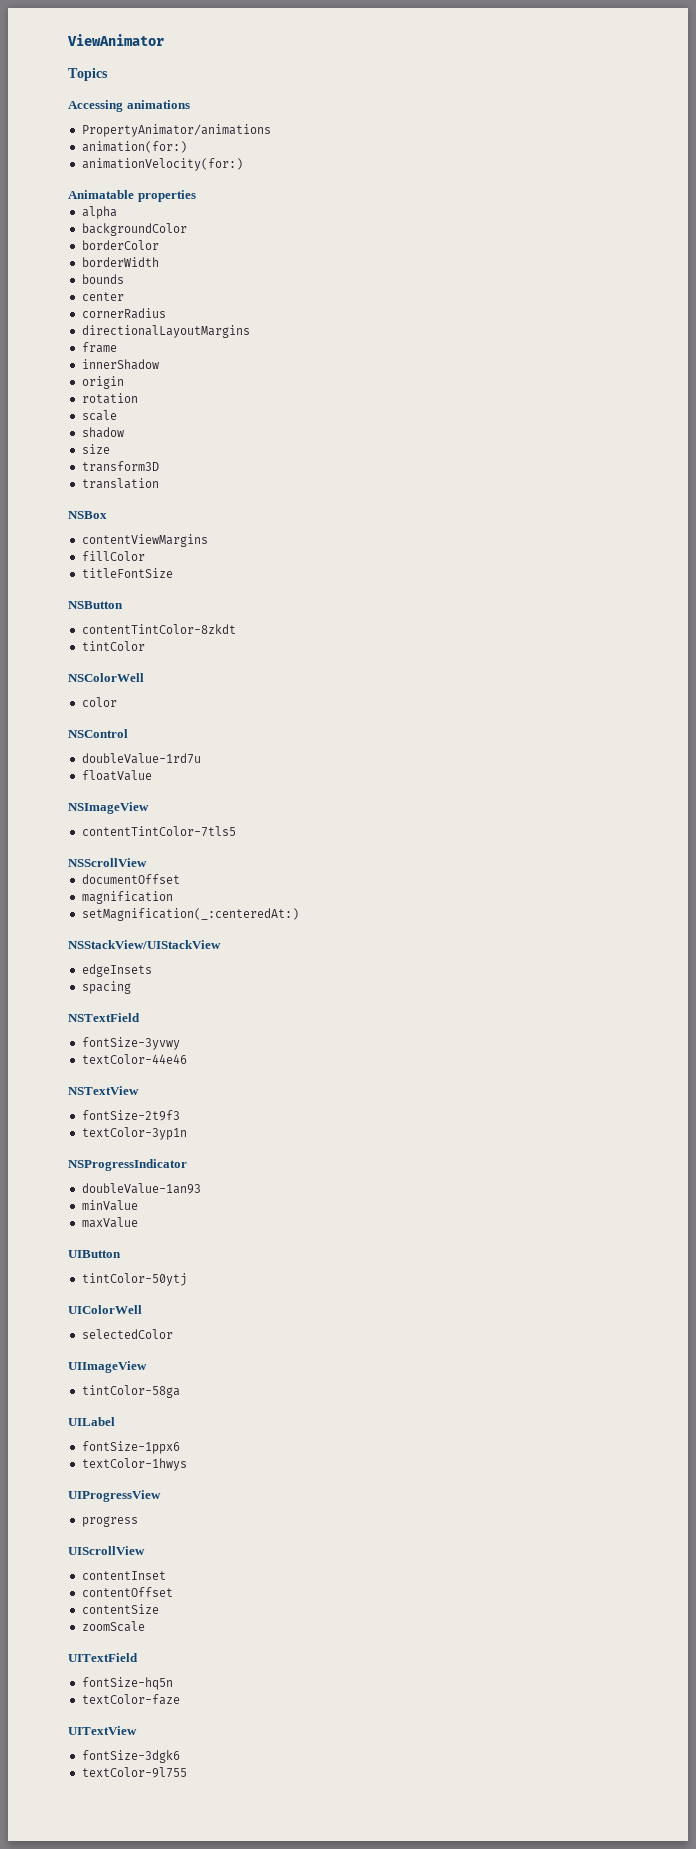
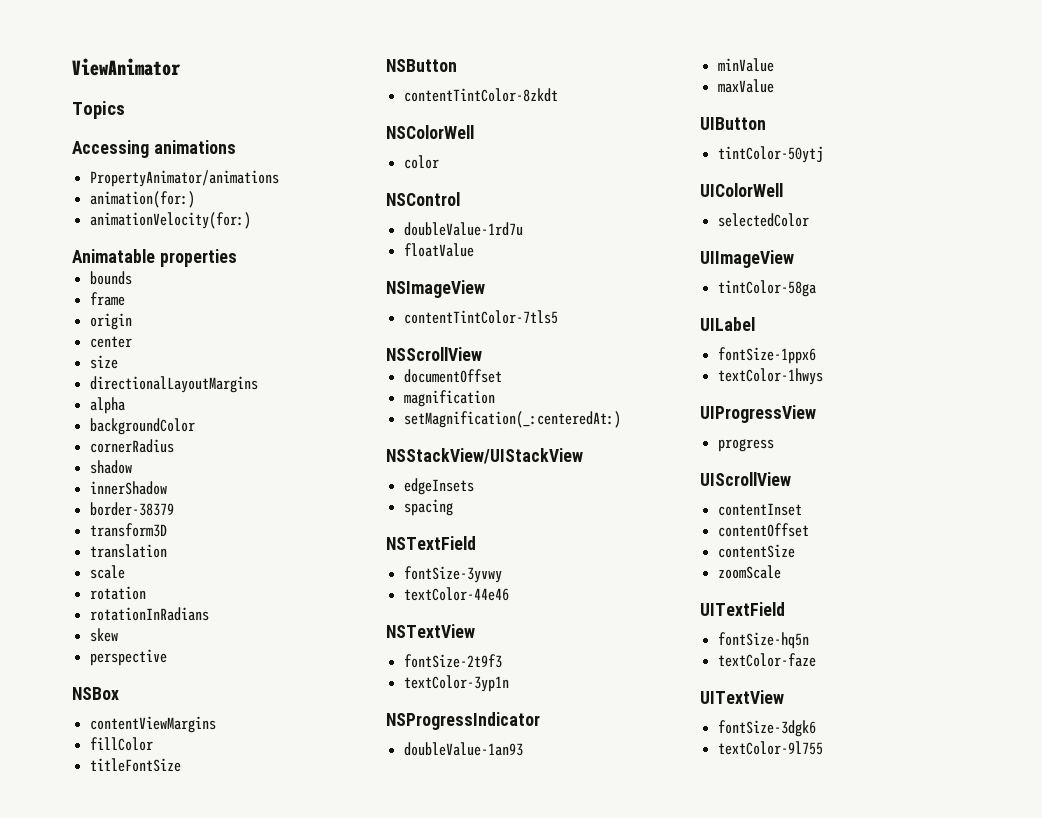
+ bounds
+ frame
+ origin
+ center
+ size
+ directionalLayoutMargins
  alpha
  backgroundColor
- borderColor
- borderWidth
- bounds
- center
- directionalLayoutMargins
- frame
+ shadow
- origin
- rotation
- scale
- shadow
- size
+ border-38379
  transform3D
  translation
+ scale
+ rotation
+ rotationInRadians
+ skew
+ perspective
- tintColor

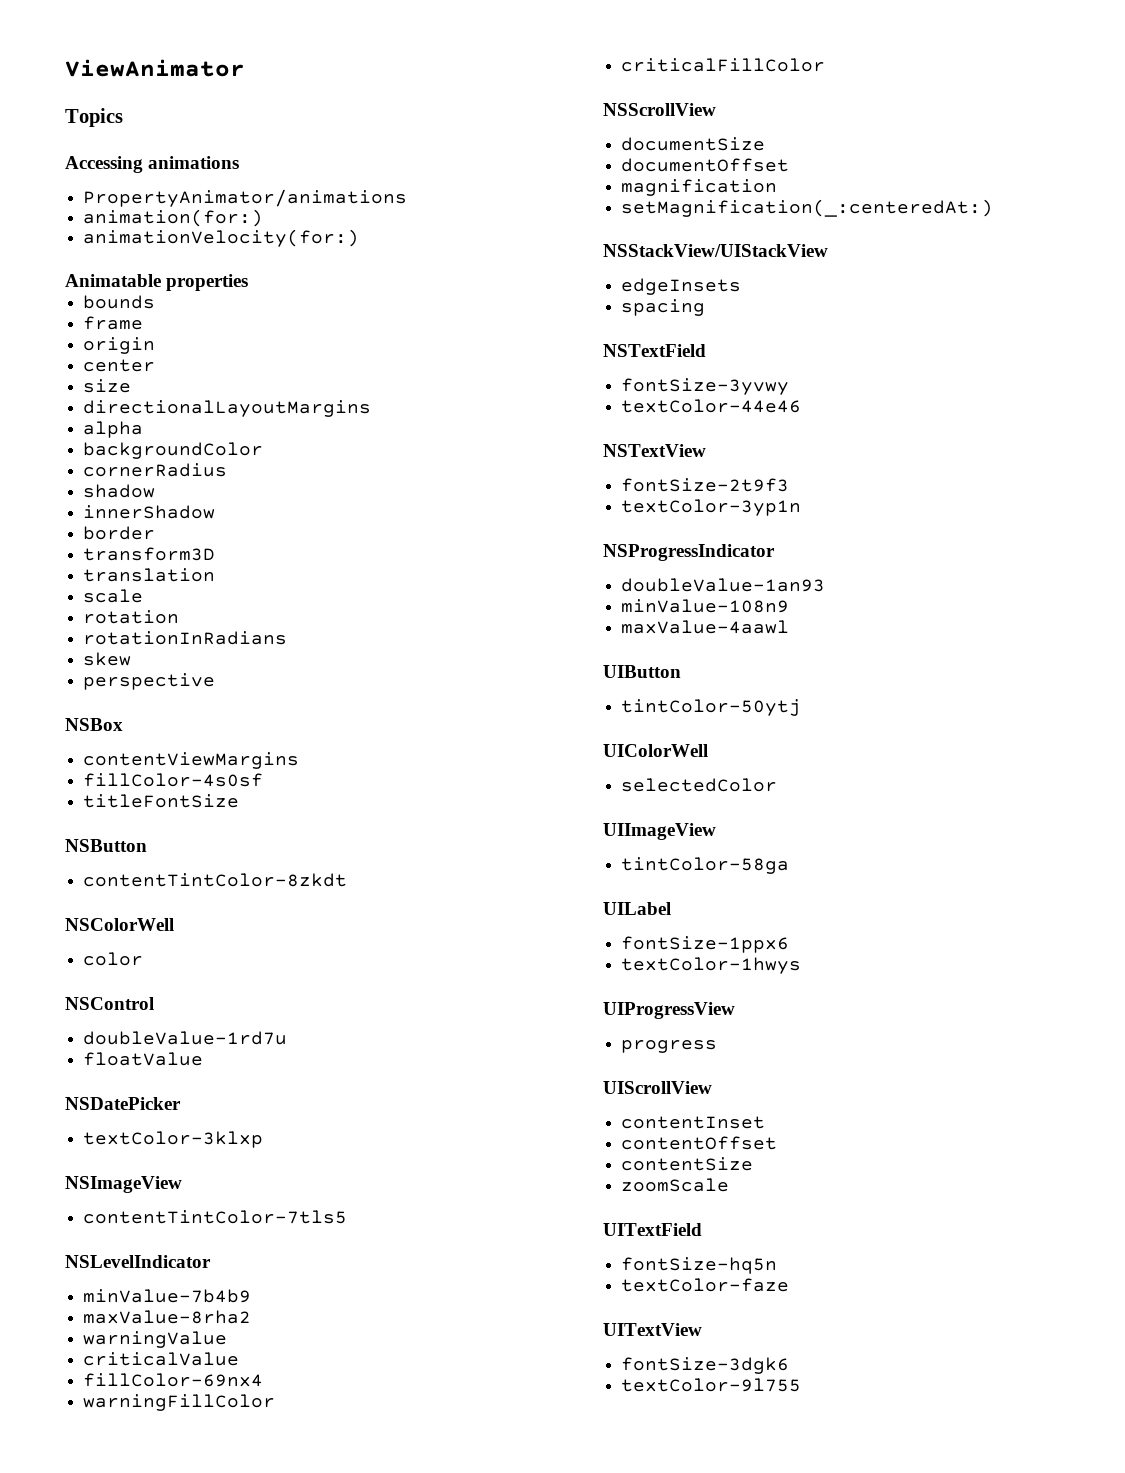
- border-38379
+ border
- fillColor
+ fillColor-4s0sf
+ NSDatePicker
+ textColor-3klxp
+ NSLevelIndicator
+ minValue-7b4b9
+ maxValue-8rha2
+ warningValue
+ criticalValue
+ fillColor-69nx4
+ warningFillColor
+ criticalFillColor
+ documentSize
- minValue
- maxValue
+ minValue-108n9
+ maxValue-4aawl

